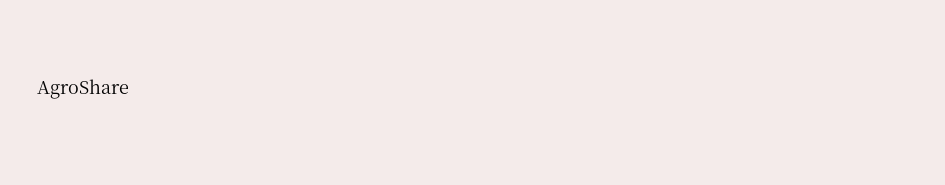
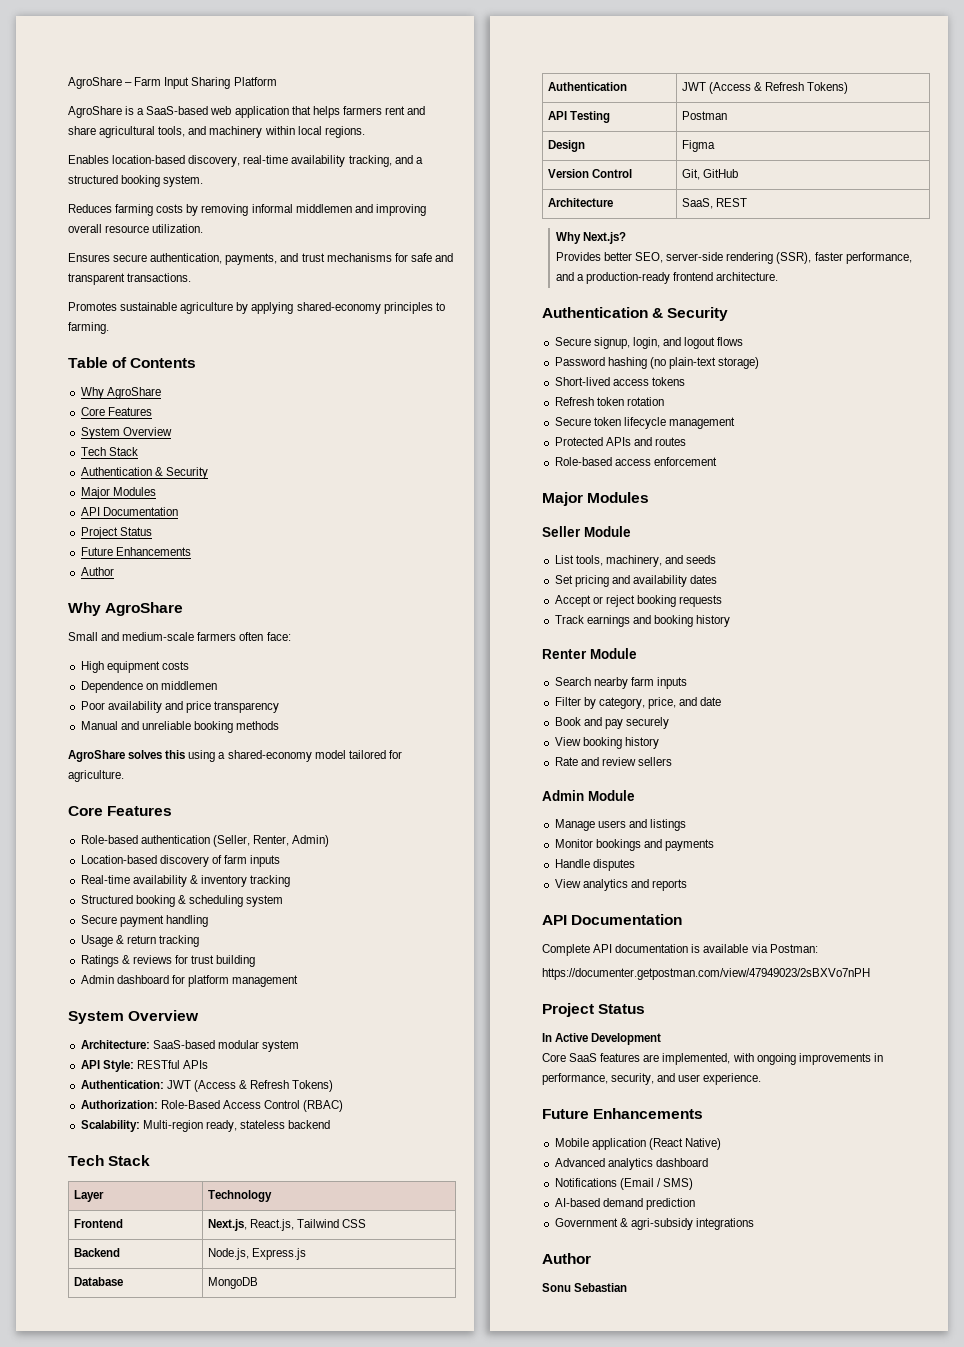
- AgroShare
+ AgroShare – Farm Input Sharing Platform
+ AgroShare is a SaaS-based web application that helps farmers rent and share agricultural tools, and machinery within local regions.
+ Enables location-based discovery, real-time availability tracking, and a structured booking system.
+ Reduces farming costs by removing informal middlemen and improving overall resource utilization.
+ Ensures secure authentication, payments, and trust mechanisms for safe and transparent transactions.
+ Promotes sustainable agriculture by applying shared-economy principles to farming.
+ Table of Contents
+ Why AgroShare
+ Core Features
+ System Overview
+ Tech Stack
+ Authentication & Security
+ Major Modules
+ API Documentation
+ Project Status
+ Future Enhancements
+ Author
+ Why AgroShare
+ Small and medium-scale farmers often face:
+ High equipment costs
+ Dependence on middlemen
+ Poor availability and price transparency
+ Manual and unreliable booking methods
+ AgroShare solves this using a shared-economy model tailored for agriculture.
+ Core Features
+ Role-based authentication (Seller, Renter, Admin)
+ Location-based discovery of farm inputs
+ Real-time availability & inventory tracking
+ Structured booking & scheduling system
+ Secure payment handling
+ Usage & return tracking
+ Ratings & reviews for trust building
+ Admin dashboard for platform management
+ System Overview
+ Architecture: SaaS-based modular system
+ API Style: RESTful APIs
+ Authentication: JWT (Access & Refresh Tokens)
+ Authorization: Role-Based Access Control (RBAC)
+ Scalability: Multi-region ready, stateless backend
+ Tech Stack
+ Layer | Technology
+ Frontend | Next.js, React.js, Tailwind CSS
+ Backend | Node.js, Express.js
+ Database | MongoDB
+ Authentication | JWT (Access & Refresh Tokens)
+ API Testing | Postman
+ Design | Figma
+ Version Control | Git, GitHub
+ Architecture | SaaS, REST
+ Why Next.js?
+ Provides better SEO, server-side rendering (SSR), faster performance, and a production-ready frontend architecture.
+ Authentication & Security
+ Secure signup, login, and logout flows
+ Password hashing (no plain-text storage)
+ Short-lived access tokens
+ Refresh token rotation
+ Secure token lifecycle management
+ Protected APIs and routes
+ Role-based access enforcement
+ Major Modules
+ Seller Module
+ List tools, machinery, and seeds
+ Set pricing and availability dates
+ Accept or reject booking requests
+ Track earnings and booking history
+ Renter Module
+ Search nearby farm inputs
+ Filter by category, price, and date
+ Book and pay securely
+ View booking history
+ Rate and review sellers
+ Admin Module
+ Manage users and listings
+ Monitor bookings and payments
+ Handle disputes
+ View analytics and reports
+ API Documentation
+ Complete API documentation is available via Postman:
+ https://documenter.getpostman.com/view/47949023/2sBXVo7nPH
+ Project Status
+ In Active Development
+ Core SaaS features are implemented, with ongoing improvements in performance, security, and user experience.
+ Future Enhancements
+ Mobile application (React Native)
+ Advanced analytics dashboard
+ Notifications (Email / SMS)
+ AI-based demand prediction
+ Government & agri-subsidy integrations
+ Author
+ Sonu Sebastian

